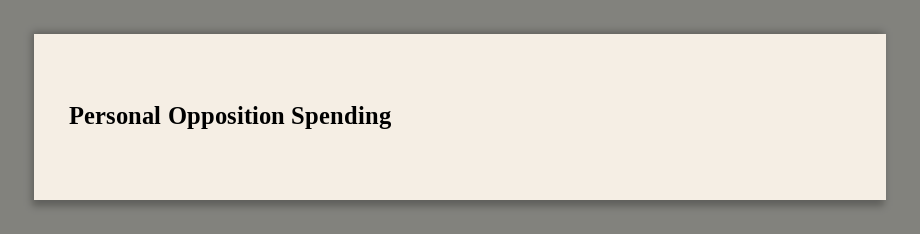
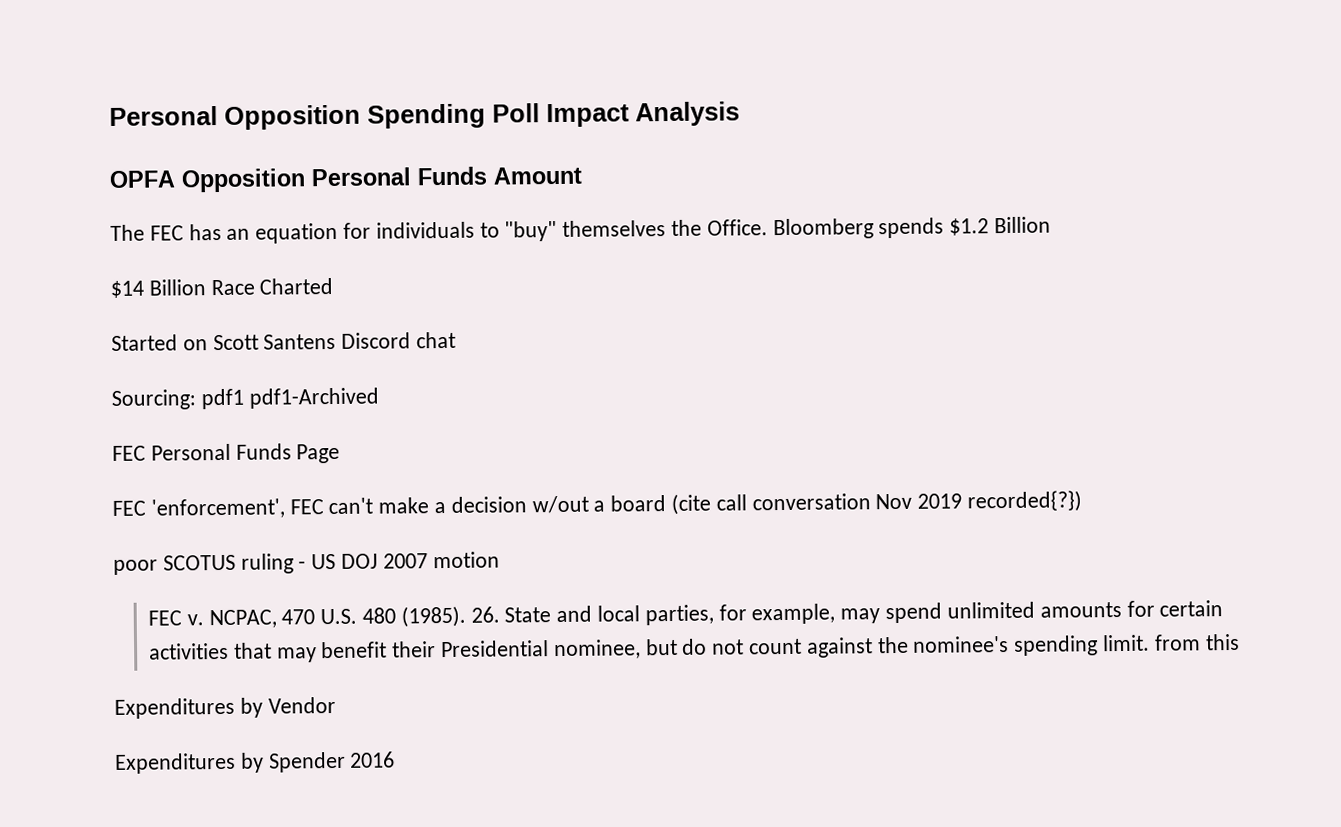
- Personal Opposition Spending
+ Personal Opposition Spending Poll Impact Analysis
+ OPFA Opposition Personal Funds Amount
+ The FEC has an equation for individuals to "buy" themselves the Office. Bloomberg spends $1.2 Billion
+ $14 Billion Race Charted
+ Started on Scott Santens Discord chat
+ Sourcing: pdf1 pdf1-Archived
+ FEC Personal Funds Page
+ FEC 'enforcement', FEC can't make a decision w/out a board (cite call conversation Nov 2019 recorded{?})
+ poor SCOTUS ruling - US DOJ 2007 motion
+ FEC v. NCPAC, 470 U.S. 480 (1985). 26. State and local parties, for example, may spend unlimited amounts for certain activities that may benefit their Presidential nominee, but do not count against the nominee's spending limit. from this
+ Expenditures by Vendor
+ Expenditures by Spender 2016

